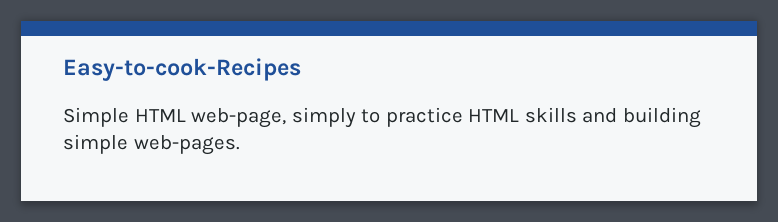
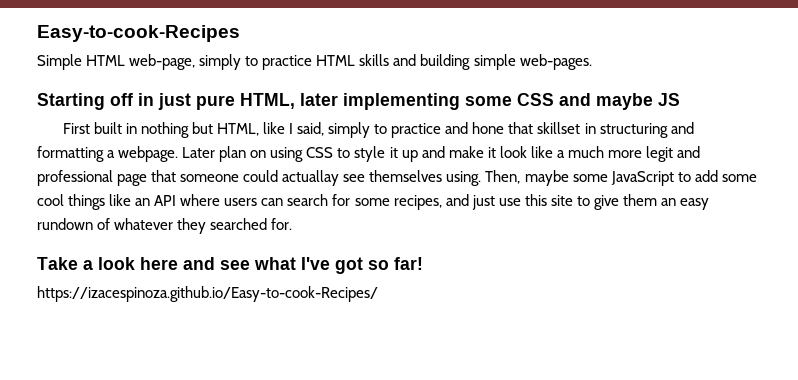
+ Starting off in just pure HTML, later implementing some CSS and maybe JS
+ First built in nothing but HTML, like I said, simply to practice and hone that skillset in structuring and formatting a webpage. Later plan on using CSS to style it up and make it look like a much more legit and professional page that someone could actuallay see themselves using. Then, maybe some JavaScript to add some cool things like an API where users can search for some recipes, and just use this site to give them an easy rundown of whatever they searched for.
+ Take a look here and see what I've got so far!
+ https://izacespinoza.github.io/Easy-to-cook-Recipes/

